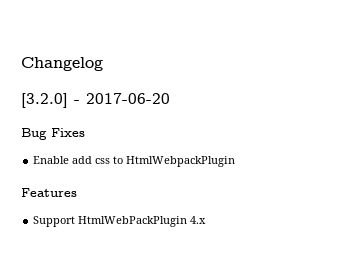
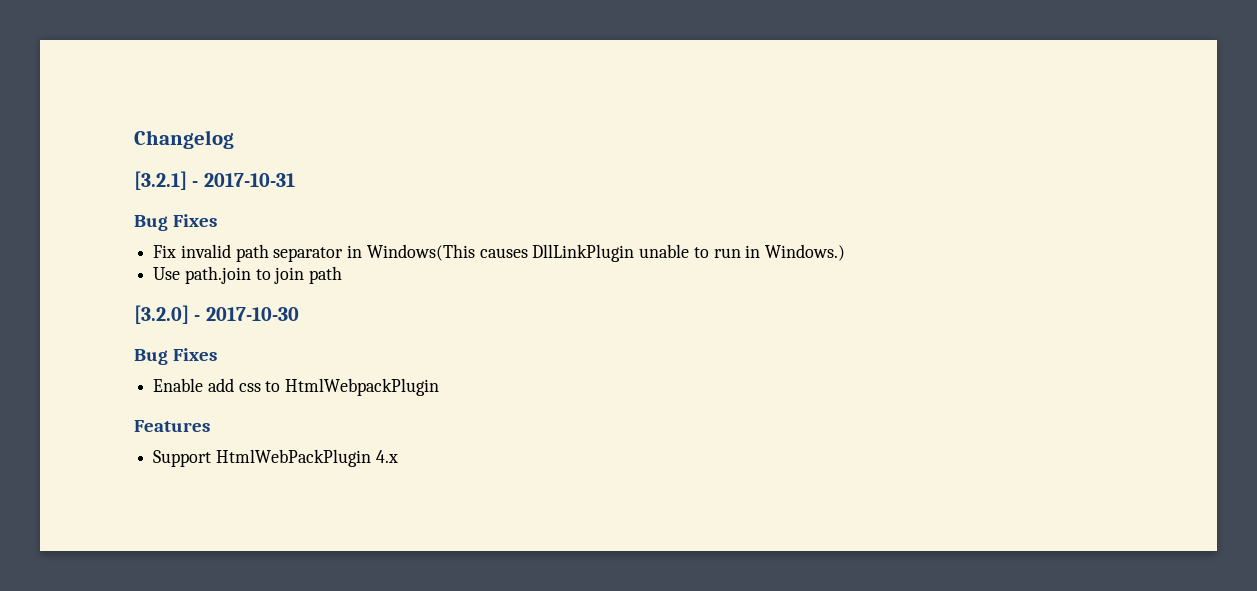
+ [3.2.1] - 2017-10-31
+ Bug Fixes
+ Fix invalid path separator in Windows(This causes DllLinkPlugin unable to run in Windows.)
+ Use path.join to join path
- [3.2.0] - 2017-06-20
+ [3.2.0] - 2017-10-30

